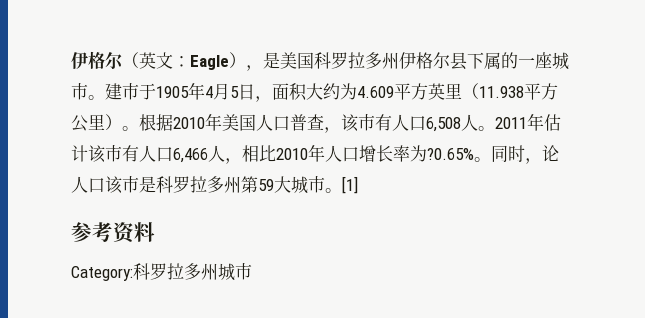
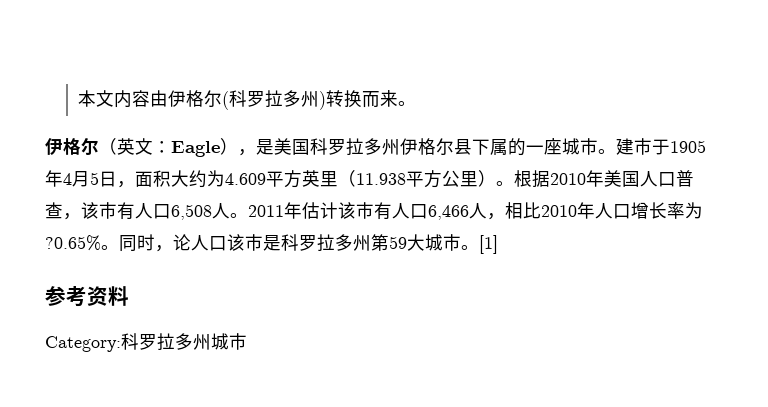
+ 本文内容由伊格尔(科罗拉多州)转换而来。

